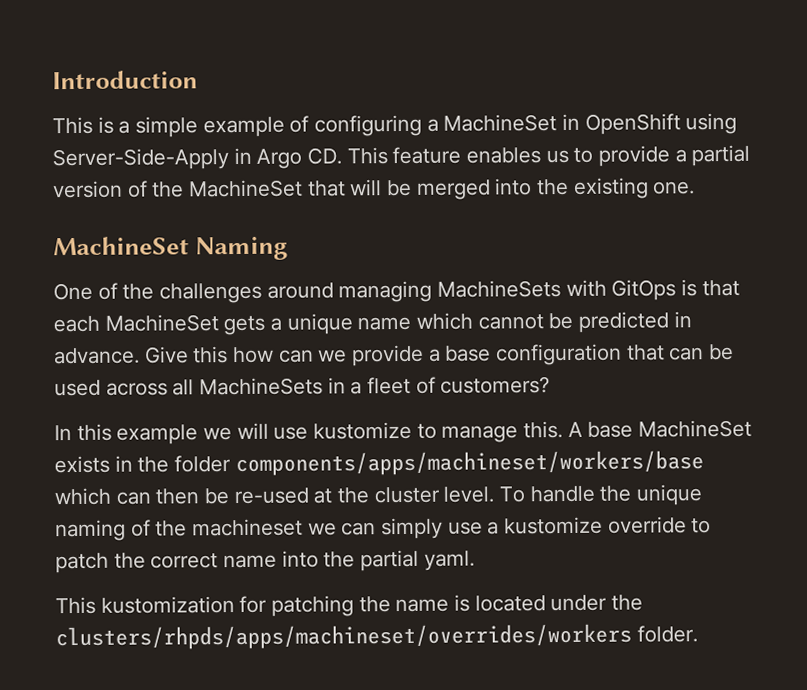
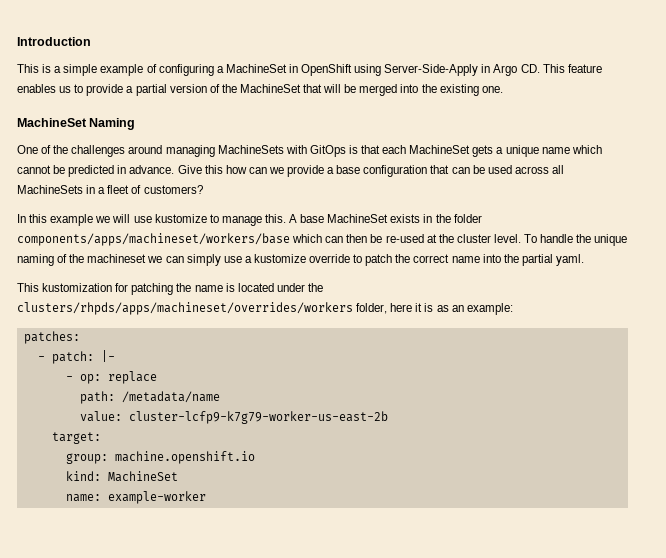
- This kustomization for patching the name is located under the clusters/rhpds/apps/machineset/overrides/workers folder.
+ This kustomization for patching the name is located under the clusters/rhpds/apps/machineset/overrides/workers folder, here it is as an example:
+ patches:
+ - patch: |-
+ - op: replace
+ path: /metadata/name
+ value: cluster-lcfp9-k7g79-worker-us-east-2b
+ target:
+ group: machine.openshift.io
+ kind: MachineSet
+ name: example-worker

